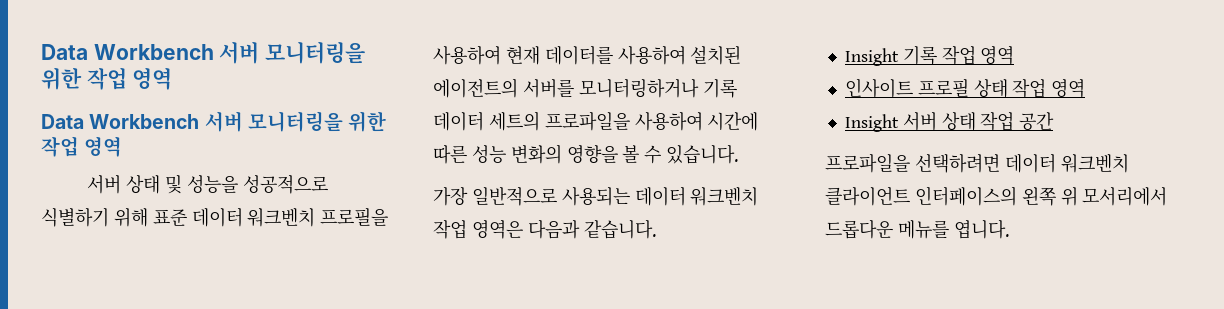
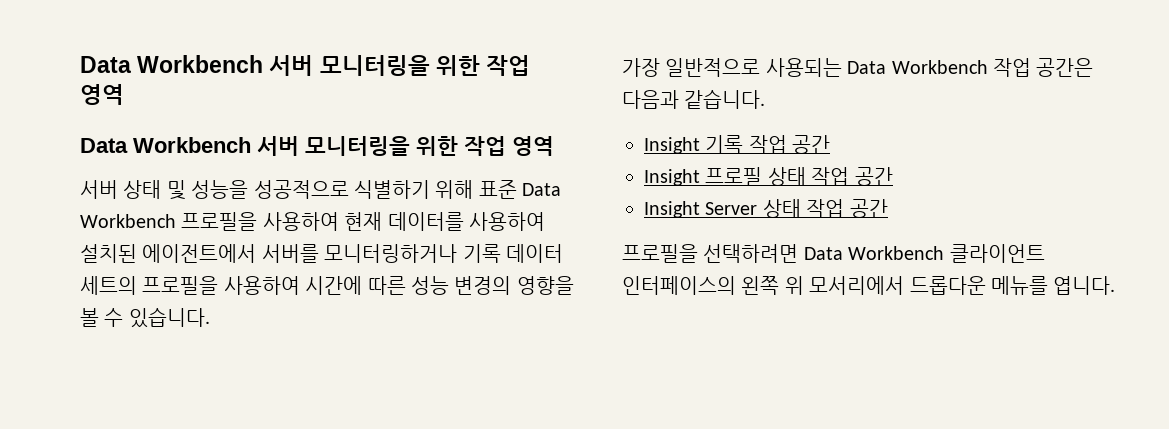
- 서버 상태 및 성능을 성공적으로 식별하기 위해 표준 데이터 워크벤치 프로필을 사용하여 현재 데이터를 사용하여 설치된 에이전트의 서버를 모니터링하거나 기록 데이터 세트의 프로파일을 사용하여 시간에 따른 성능 변화의 영향을 볼 수 있습니다.
+ 서버 상태 및 성능을 성공적으로 식별하기 위해 표준 Data Workbench 프로필을 사용하여 현재 데이터를 사용하여 설치된 에이전트에서 서버를 모니터링하거나 기록 데이터 세트의 프로필을 사용하여 시간에 따른 성능 변경의 영향을 볼 수 있습니다.
- 가장 일반적으로 사용되는 데이터 워크벤치 작업 영역은 다음과 같습니다.
+ 가장 일반적으로 사용되는 Data Workbench 작업 공간은 다음과 같습니다.
- Insight 기록 작업 영역
- 인사이트 프로필 상태 작업 영역
- Insight 서버 상태 작업 공간
- 프로파일을 선택하려면 데이터 워크벤치 클라이언트 인터페이스의 왼쪽 위 모서리에서 드롭다운 메뉴를 엽니다.
+ Insight 기록 작업 공간
+ Insight 프로필 상태 작업 공간
+ Insight Server 상태 작업 공간
+ 프로필을 선택하려면 Data Workbench 클라이언트 인터페이스의 왼쪽 위 모서리에서 드롭다운 메뉴를 엽니다.

